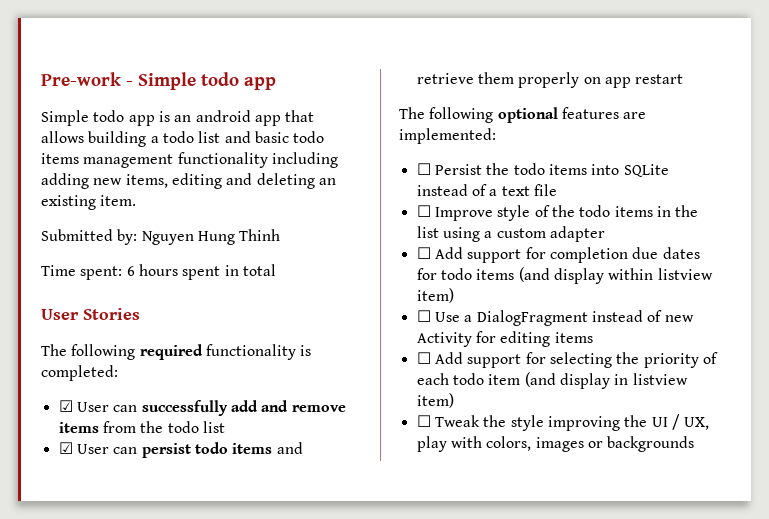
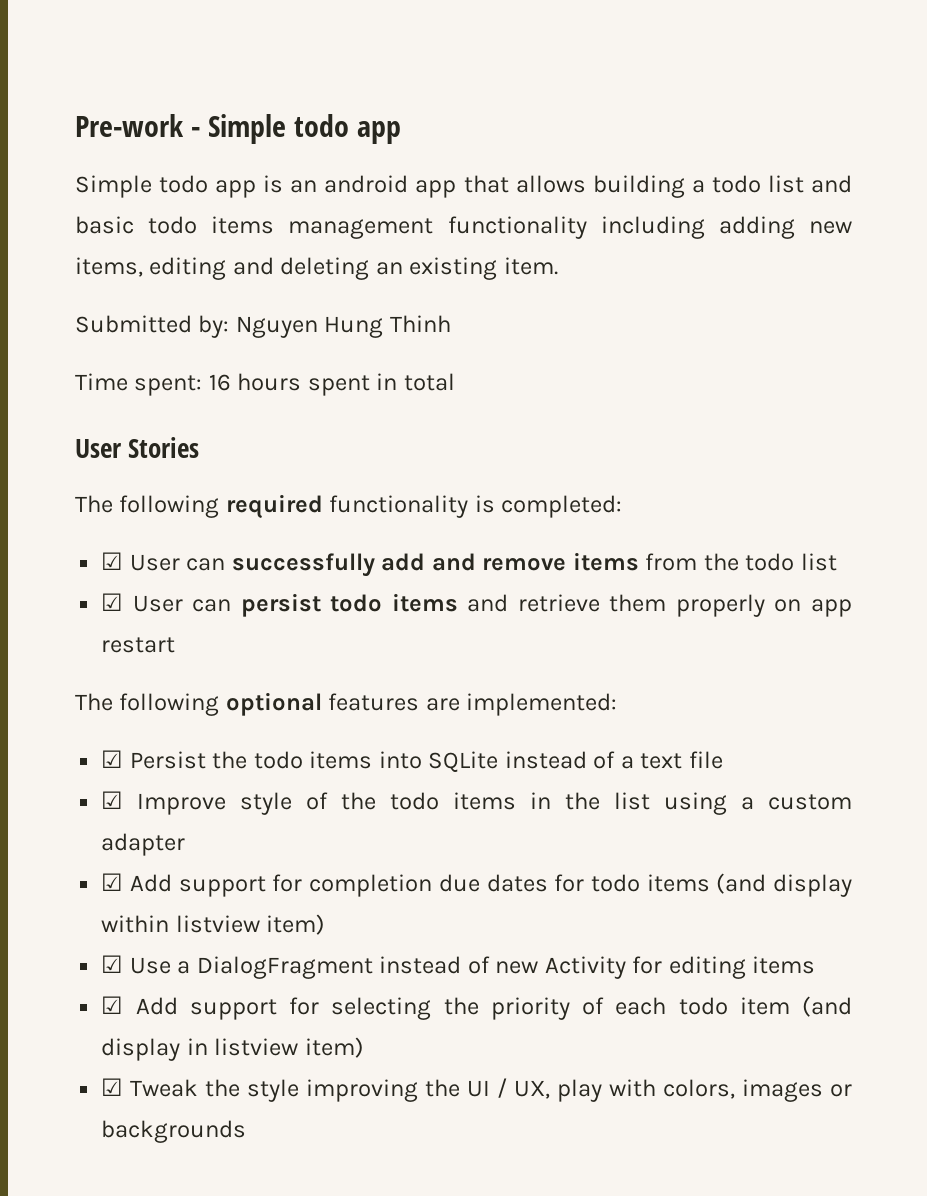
- Time spent: 6 hours spent in total
+ Time spent: 16 hours spent in total
- ☐ Persist the todo items into SQLite instead of a text file
+ ☑ Persist the todo items into SQLite instead of a text file
- ☐ Improve style of the todo items in the list using a custom adapter
+ ☑ Improve style of the todo items in the list using a custom adapter
- ☐ Add support for completion due dates for todo items (and display within listview item)
+ ☑ Add support for completion due dates for todo items (and display within listview item)
- ☐ Use a DialogFragment instead of new Activity for editing items
+ ☑ Use a DialogFragment instead of new Activity for editing items
- ☐ Add support for selecting the priority of each todo item (and display in listview item)
+ ☑ Add support for selecting the priority of each todo item (and display in listview item)
- ☐ Tweak the style improving the UI / UX, play with colors, images or backgrounds
+ ☑ Tweak the style improving the UI / UX, play with colors, images or backgrounds

